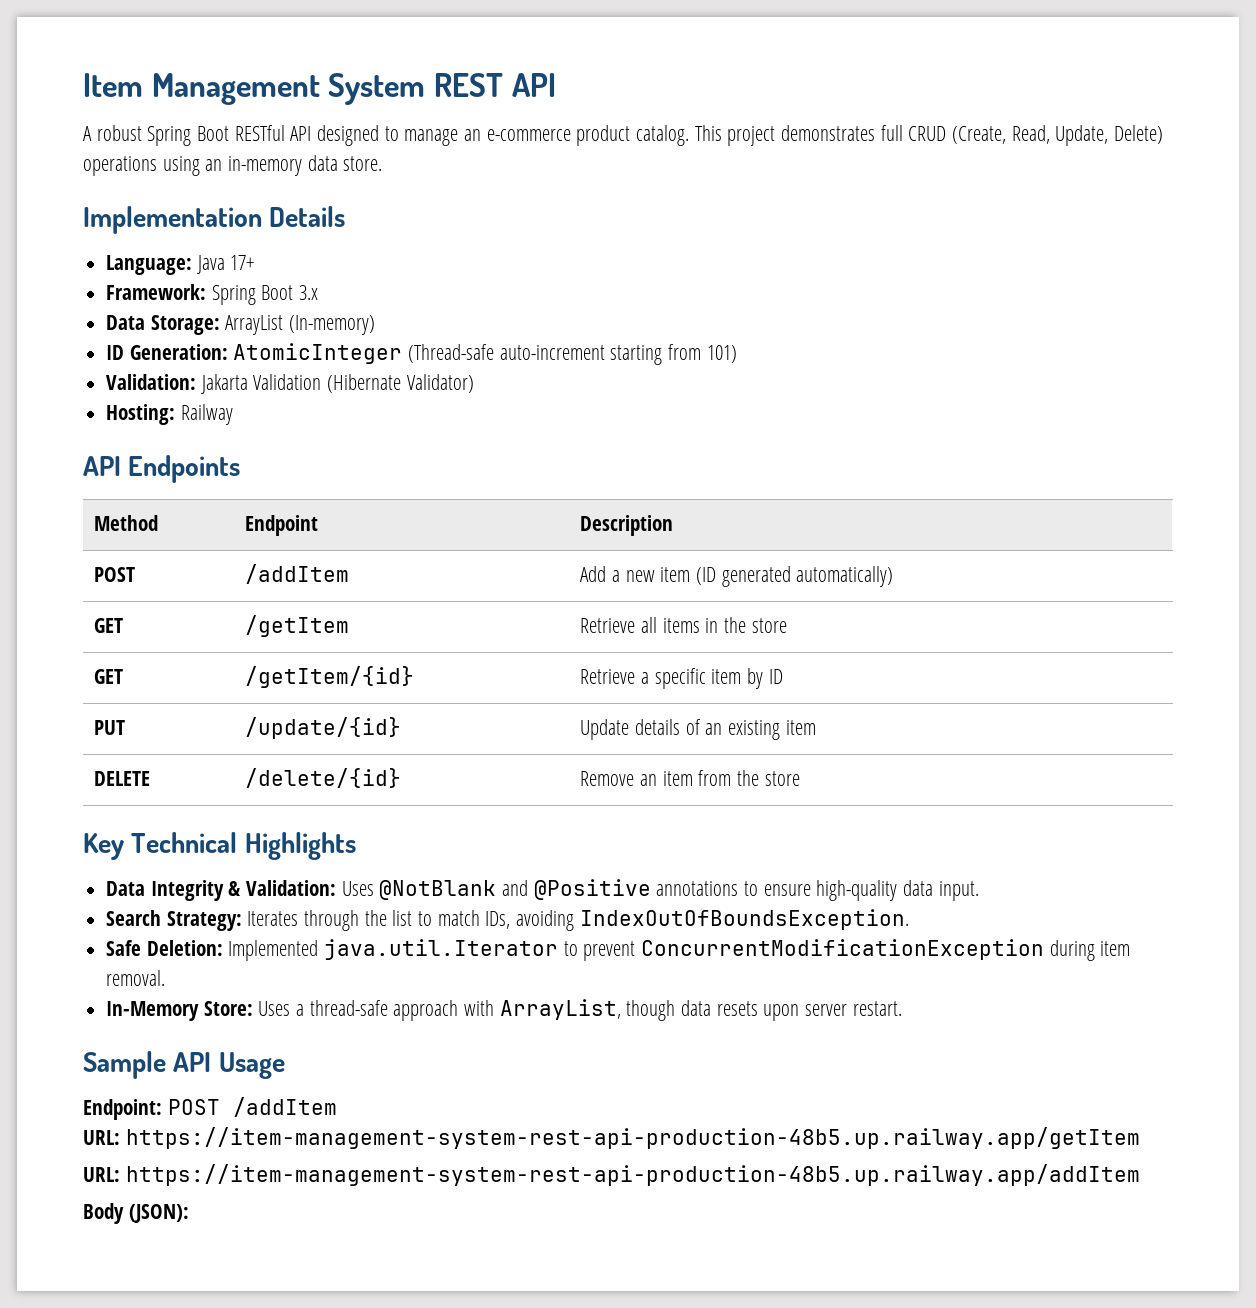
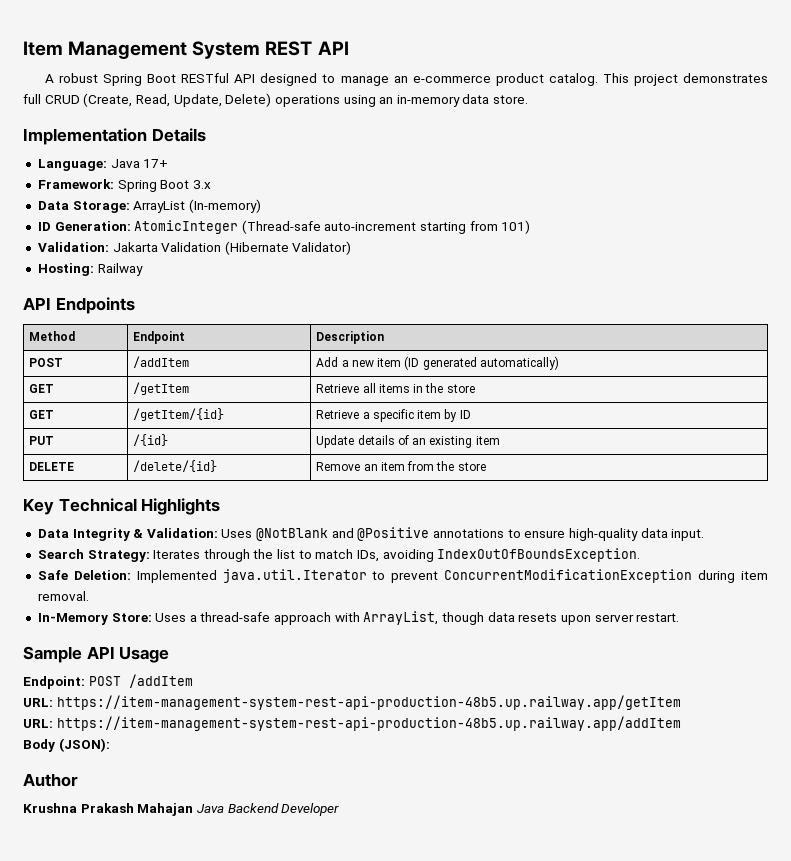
- PUT | /update/{id} | Update details of an existing item
+ PUT | /{id} | Update details of an existing item
+ Author
+ Krushna Prakash Mahajan Java Backend Developer

